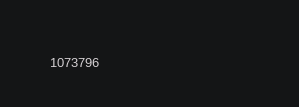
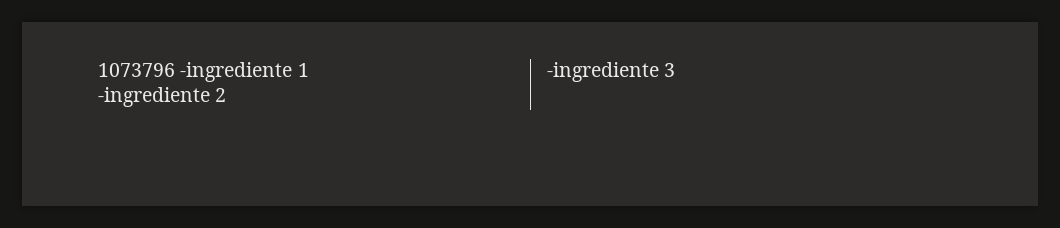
- 1073796
+ 1073796 -ingrediente 1
+ -ingrediente 2
+ -ingrediente 3

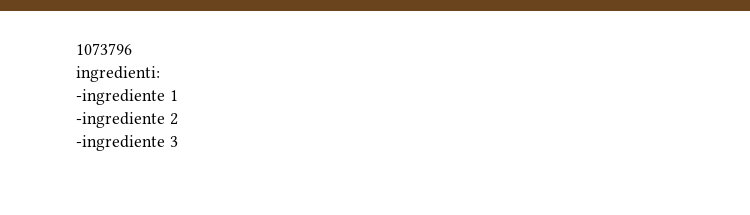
- 1073796 -ingrediente 1
+ 1073796
+ ingredienti:
+ -ingrediente 1

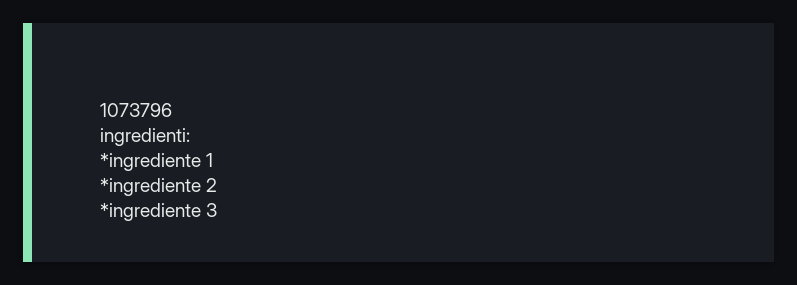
- -ingrediente 1
+ *ingrediente 1
- -ingrediente 2
+ *ingrediente 2
- -ingrediente 3
+ *ingrediente 3

